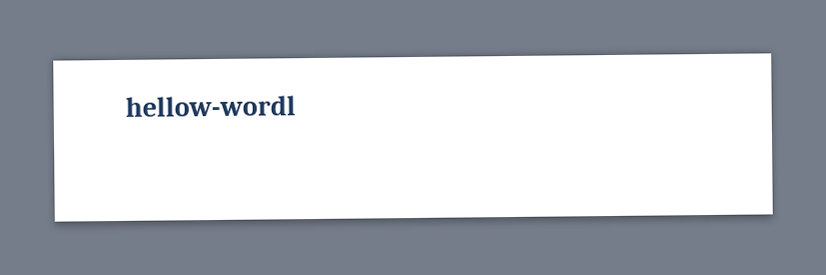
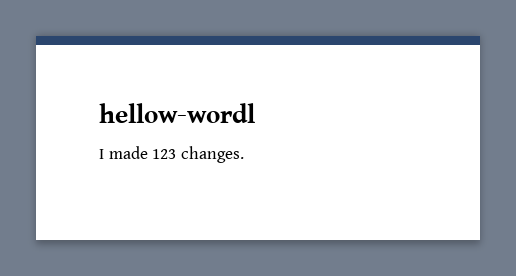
+ I made 123 changes.

